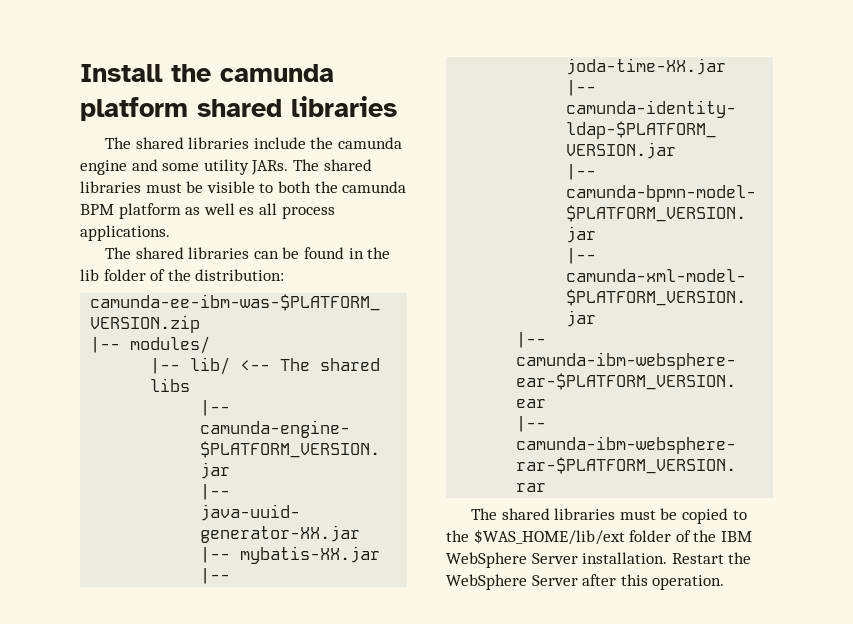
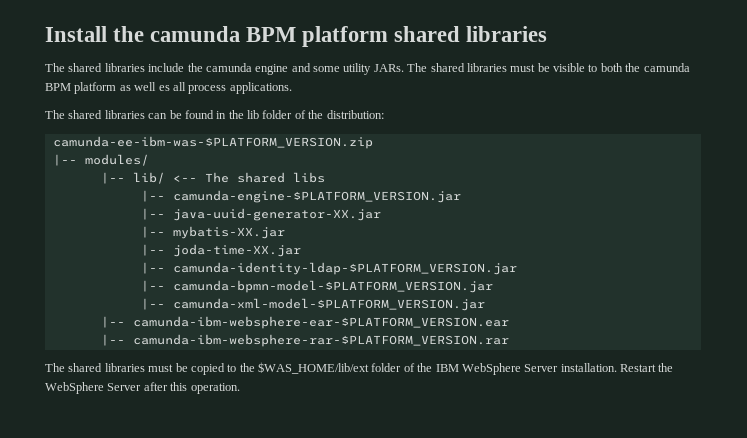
- Install the camunda platform shared libraries
+ Install the camunda BPM platform shared libraries

